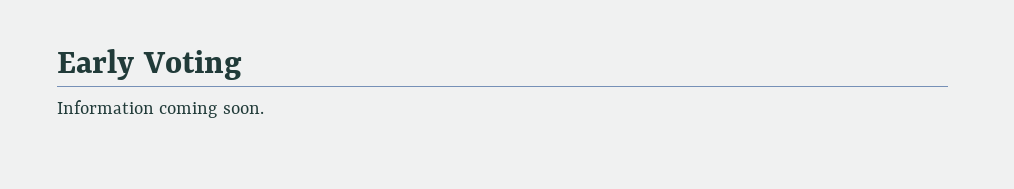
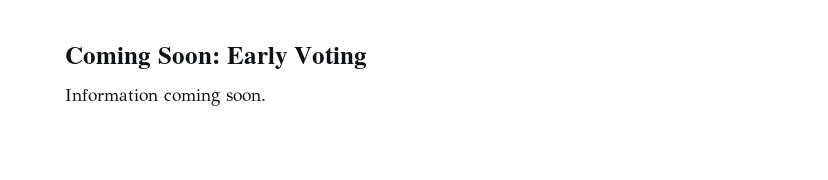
- Early Voting
+ Coming Soon: Early Voting

